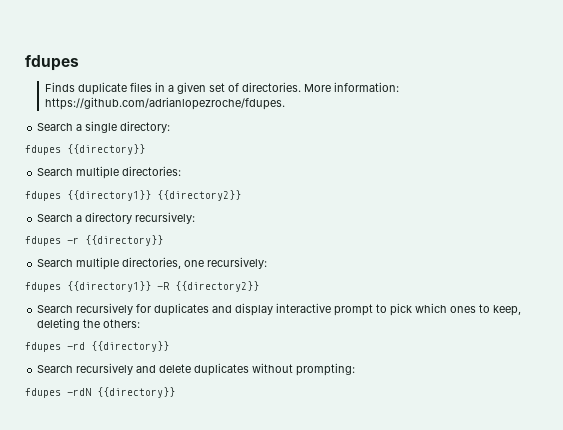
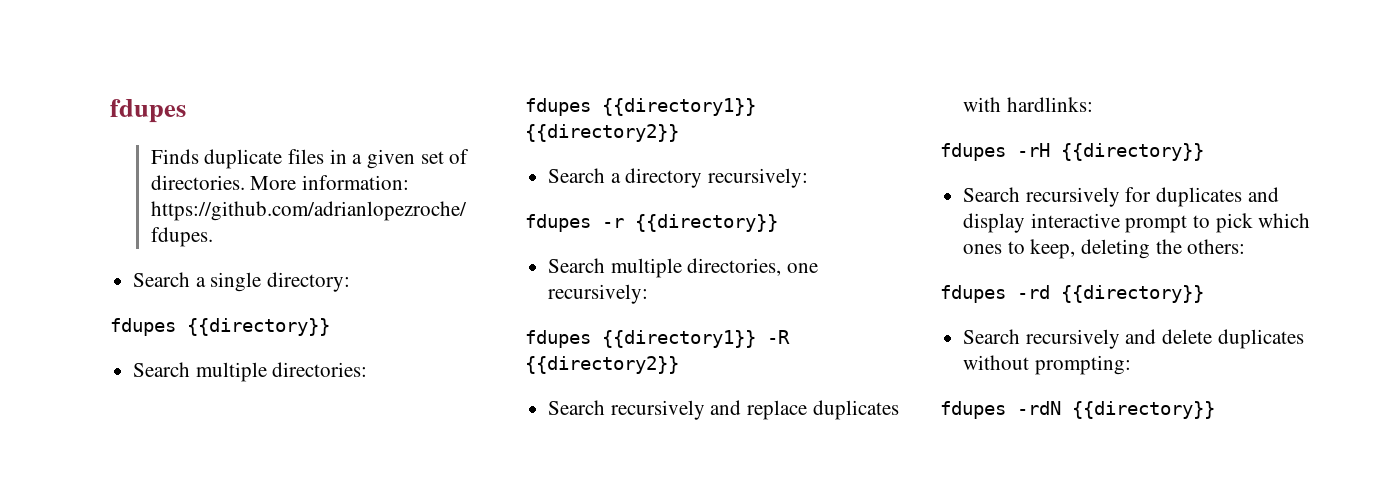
+ Search recursively and replace duplicates with hardlinks:
+ fdupes -rH {{directory}}

